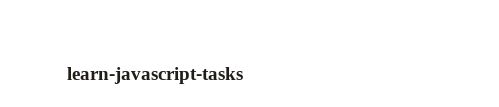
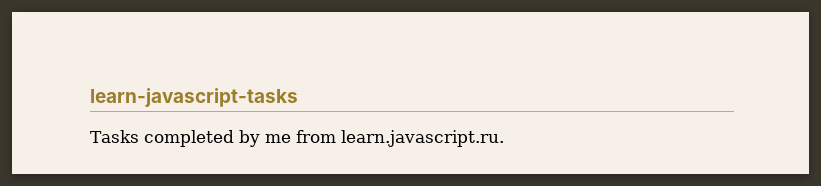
+ Tasks completed by me from learn.javascript.ru.

